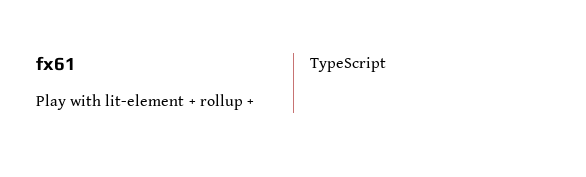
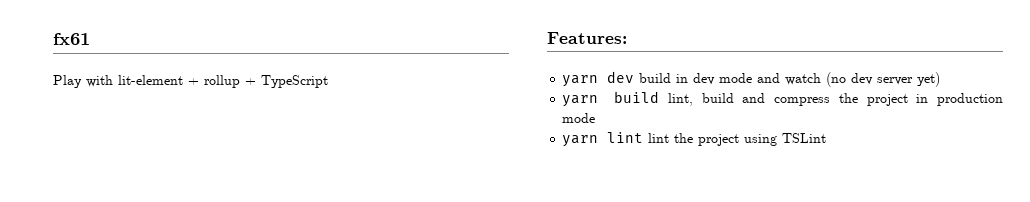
+ Features:
+ yarn dev build in dev mode and watch (no dev server yet)
+ yarn build lint, build and compress the project in production mode
+ yarn lint lint the project using TSLint

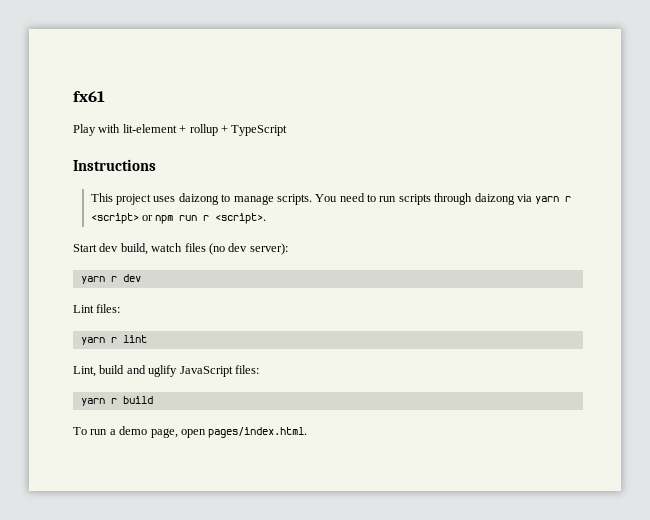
- Features:
- yarn dev build in dev mode and watch (no dev server yet)
- yarn build lint, build and compress the project in production mode
- yarn lint lint the project using TSLint
+ Instructions
+ This project uses daizong to manage scripts. You need to run scripts through daizong via yarn r <script> or npm run r <script>.
+ Start dev build, watch files (no dev server):
+ yarn r dev
+ Lint files:
+ yarn r lint
+ Lint, build and uglify JavaScript files:
+ yarn r build
+ To run a demo page, open pages/index.html.

